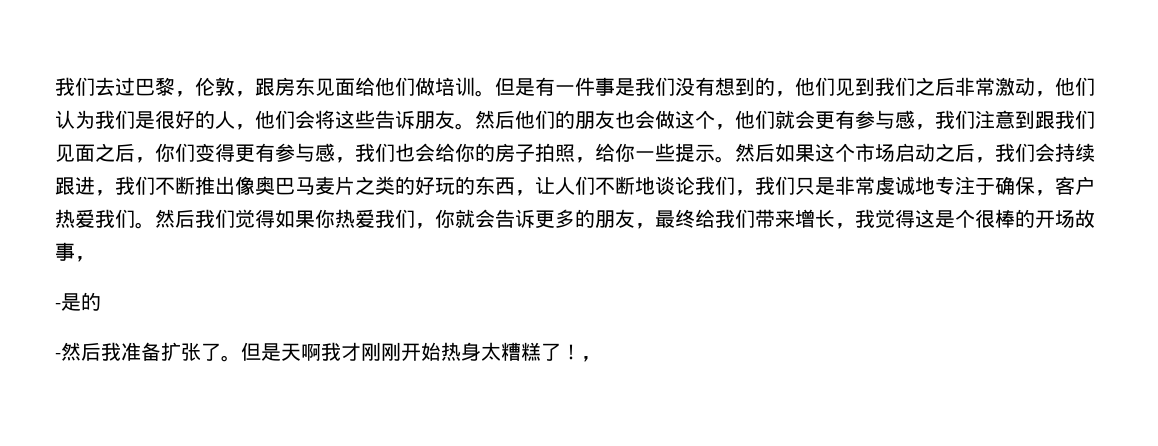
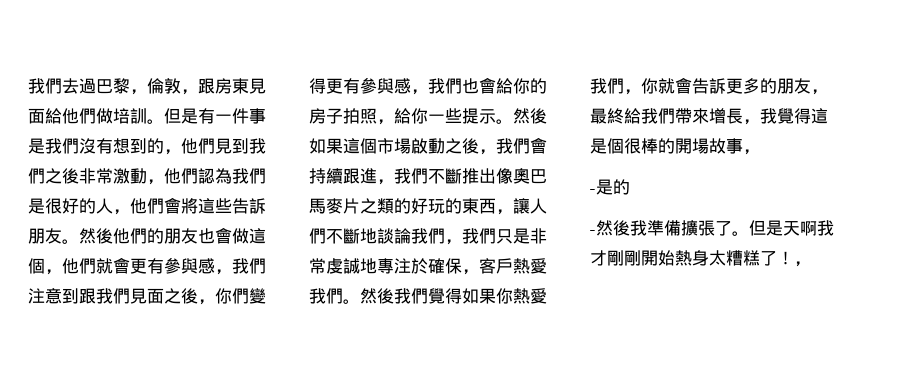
- 我们去过巴黎，伦敦，跟房东见面给他们做培训。
+ 我們去過巴黎，倫敦，跟房東見面給他們做培訓。
- 但是有一件事是我们没有想到的，他们见到我们之后非常激动，他们认为我们是很好的人，他们会将这些告诉朋友。
+ 但是有一件事是我們沒有想到的，他們見到我們之後非常激動，他們認為我們是很好的人，他們會將這些告訴朋友。
- 然后他们的朋友也会做这个，他们就会更有参与感，我们注意到跟我们见面之后，你们变得更有参与感，我们也会给你的房子拍照，给你一些提示。
+ 然後他們的朋友也會做這個，他們就會更有參與感，我們注意到跟我們見面之後，你們變得更有參與感，我們也會給你的房子拍照，給你一些提示。
- 然后如果这个市场启动之后，我们会持续跟进，我们不断推出像奥巴马麦片之类的好玩的东西，让人们不断地谈论我们，我们只是非常虔诚地专注于确保，客户热爱我们。然后我们觉得如果你热爱我们，你就会告诉更多的朋友，最终给我们带来增长，我觉得这是个很棒的开场故事，
+ 然後如果這個市場啟動之後，我們會持續跟進，我們不斷推出像奧巴馬麥片之類的好玩的東西，讓人們不斷地談論我們，我們只是非常虔誠地專注於確保，客戶熱愛我們。然後我們覺得如果你熱愛我們，你就會告訴更多的朋友，最終給我們帶來增長，我覺得這是個很棒的開場故事，
- -然后我准备扩张了。
+ -然後我準備擴張了。
- 但是天啊我才刚刚开始热身太糟糕了！
+ 但是天啊我才剛剛開始熱身太糟糕了！

